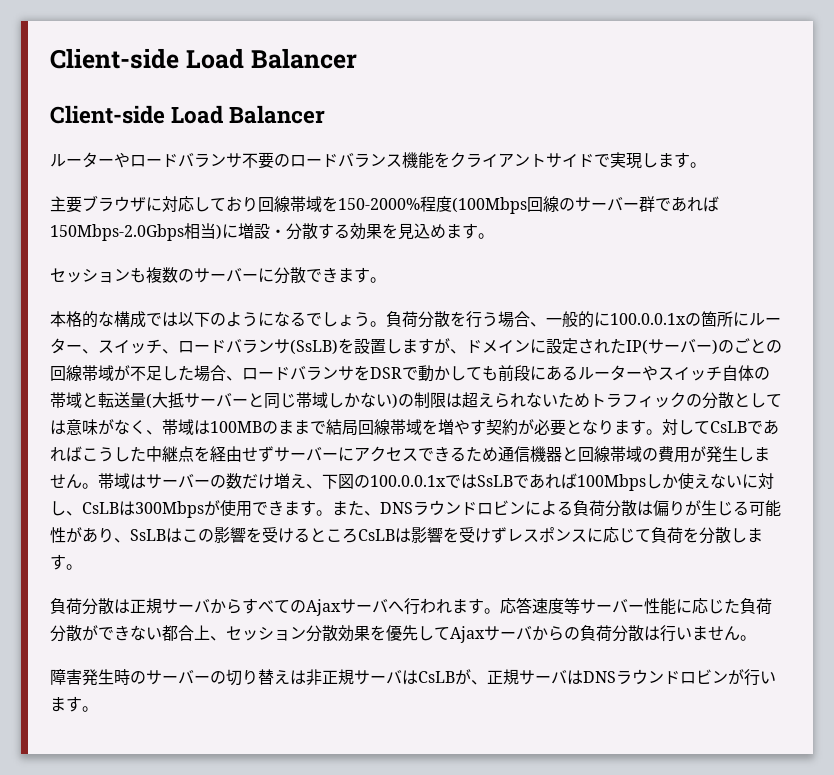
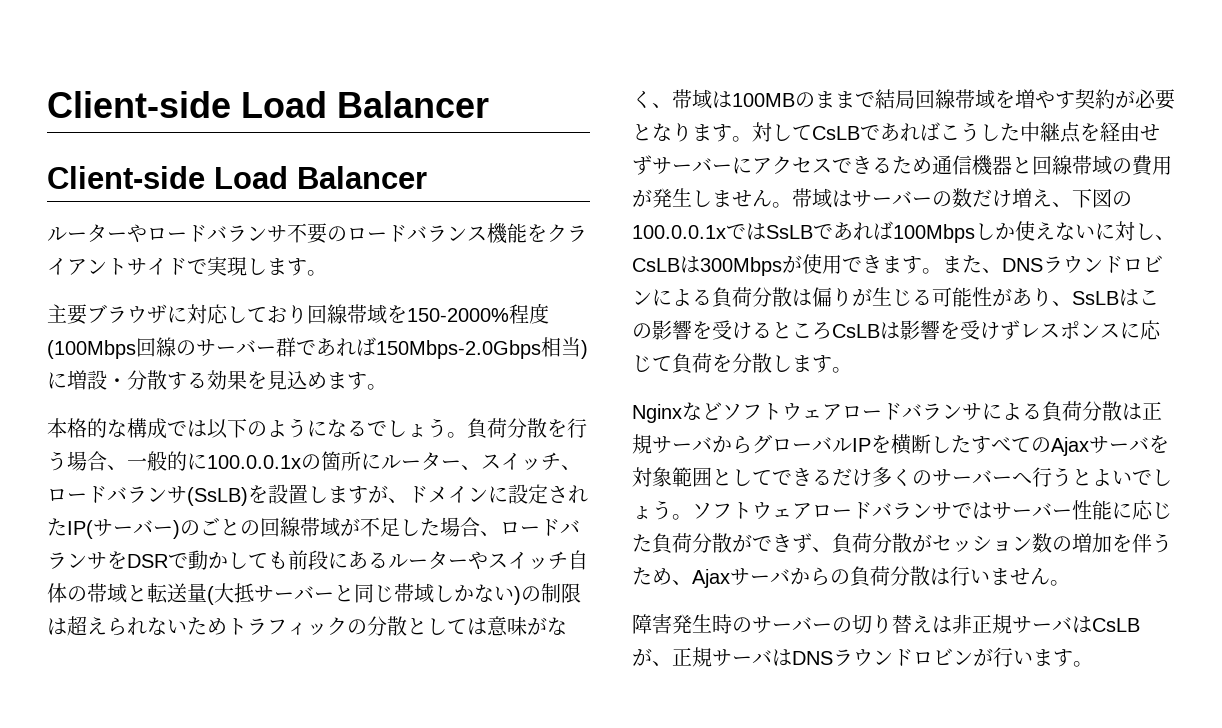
- セッションも複数のサーバーに分散できます。
- 負荷分散は正規サーバからすべてのAjaxサーバへ行われます。応答速度等サーバー性能に応じた負荷分散ができない都合上、セッション分散効果を優先してAjaxサーバからの負荷分散は行いません。
+ Nginxなどソフトウェアロードバランサによる負荷分散は正規サーバからグローバルIPを横断したすべてのAjaxサーバを対象範囲としてできるだけ多くのサーバーへ行うとよいでしょう。ソフトウェアロードバランサではサーバー性能に応じた負荷分散ができず、負荷分散がセッション数の増加を伴うため、Ajaxサーバからの負荷分散は行いません。

